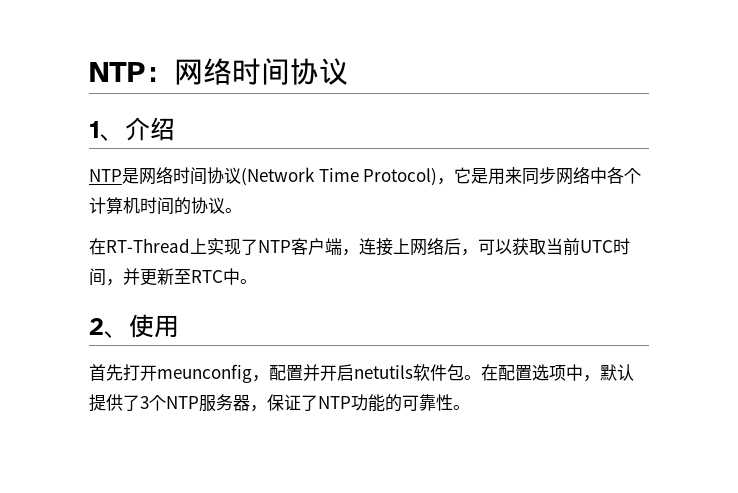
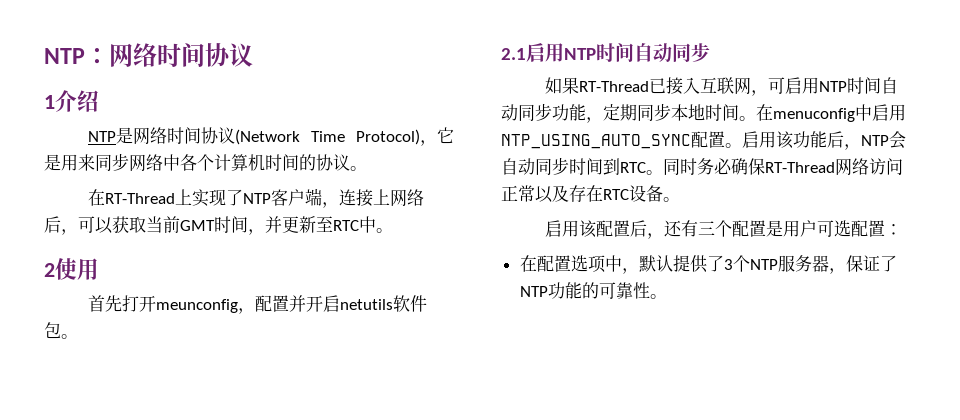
- 1、介绍
+ 1介绍
- 在RT-Thread上实现了NTP客户端，连接上网络后，可以获取当前UTC时间，并更新至RTC中。
+ 在RT-Thread上实现了NTP客户端，连接上网络后，可以获取当前GMT时间，并更新至RTC中。
- 2、使用
+ 2使用
- 首先打开meunconfig，配置并开启netutils软件包。在配置选项中，默认提供了3个NTP服务器，保证了NTP功能的可靠性。
+ 首先打开meunconfig，配置并开启netutils软件包。
+ 2.1启用NTP时间自动同步
+ 如果RT-Thread已接入互联网，可启用NTP时间自动同步功能，定期同步本地时间。在menuconfig中启用NTP_USING_AUTO_SYNC配置。启用该功能后，NTP会自动同步时间到RTC。同时务必确保RT-Thread网络访问正常以及存在RTC设备。
+ 启用该配置后，还有三个配置是用户可选配置：
+ 在配置选项中，默认提供了3个NTP服务器，保证了NTP功能的可靠性。

